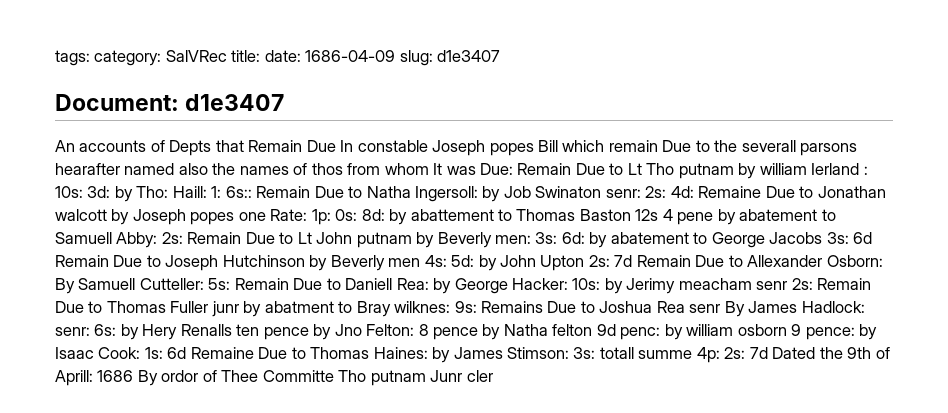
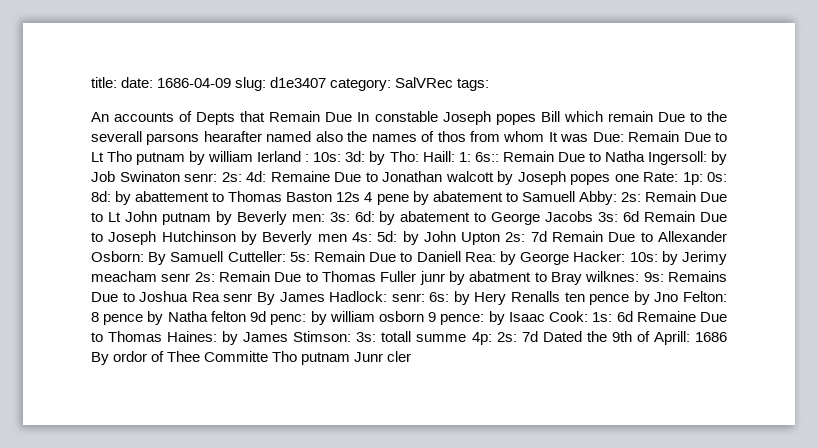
- tags: category: SalVRec title: date: 1686-04-09 slug: d1e3407
- Document: d1e3407
+ title: date: 1686-04-09 slug: d1e3407 category: SalVRec tags:

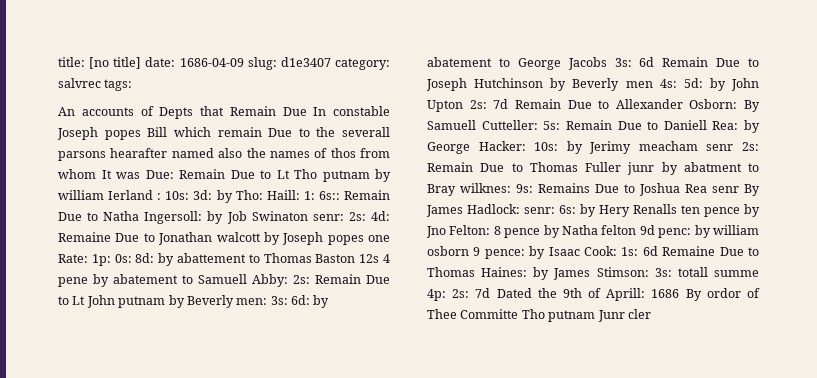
- title: date: 1686-04-09 slug: d1e3407 category: SalVRec tags:
+ title: [no title] date: 1686-04-09 slug: d1e3407 category: salvrec tags:

